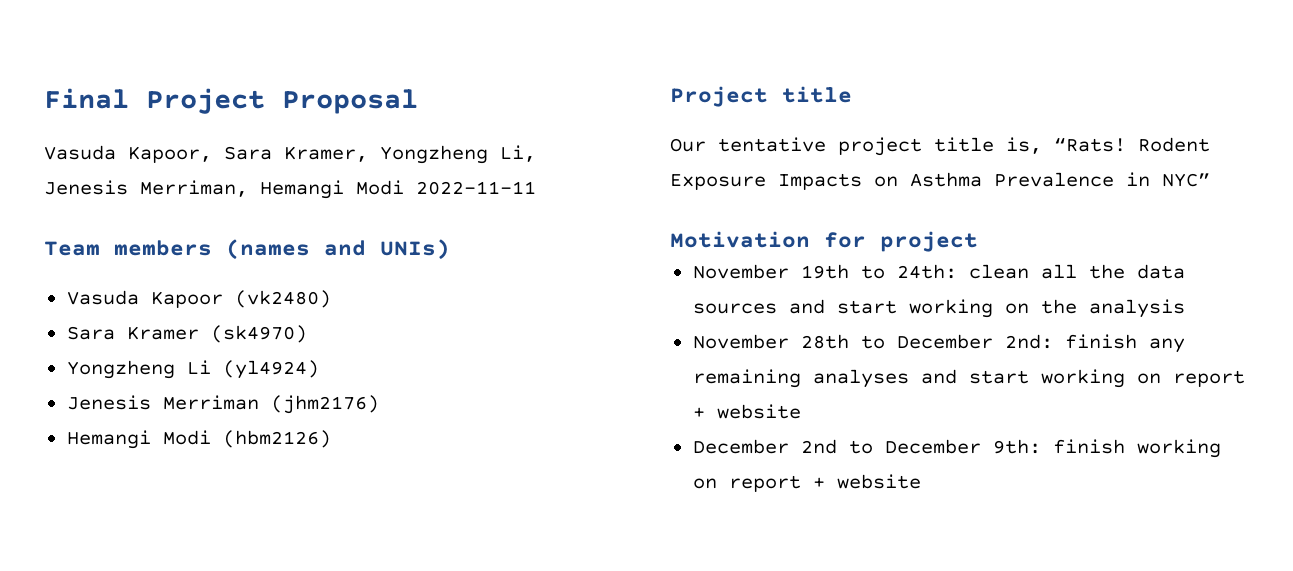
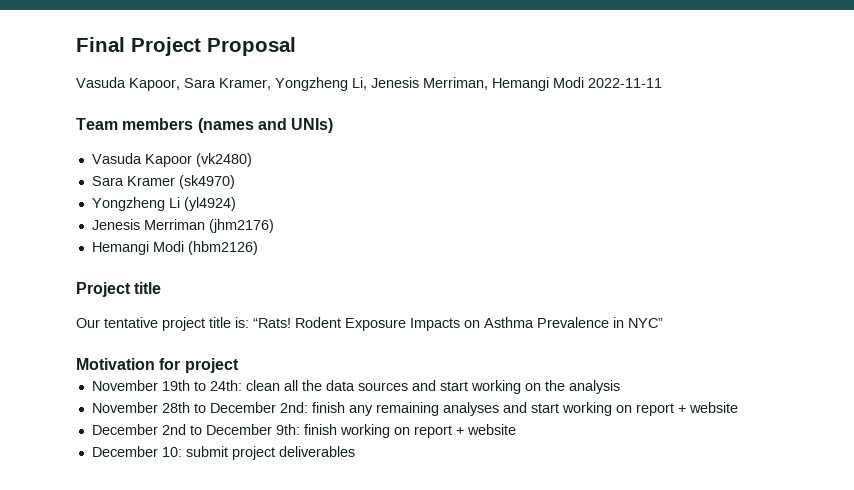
- Our tentative project title is, “Rats!
+ Our tentative project title is: “Rats!
+ December 10: submit project deliverables

